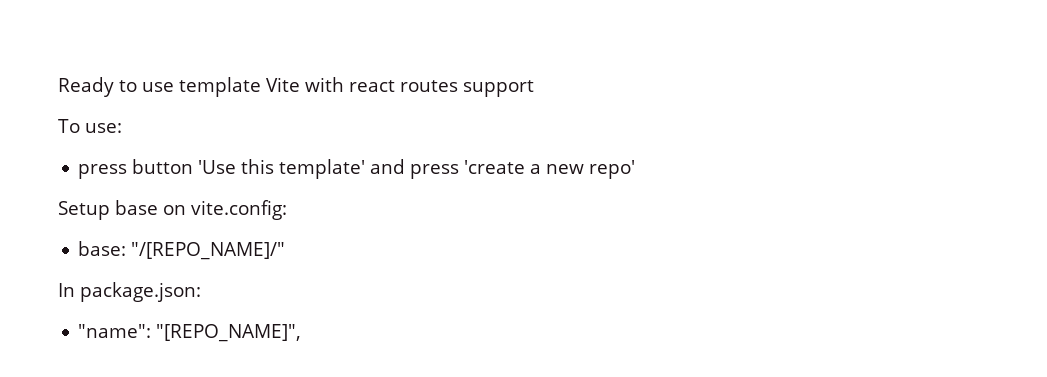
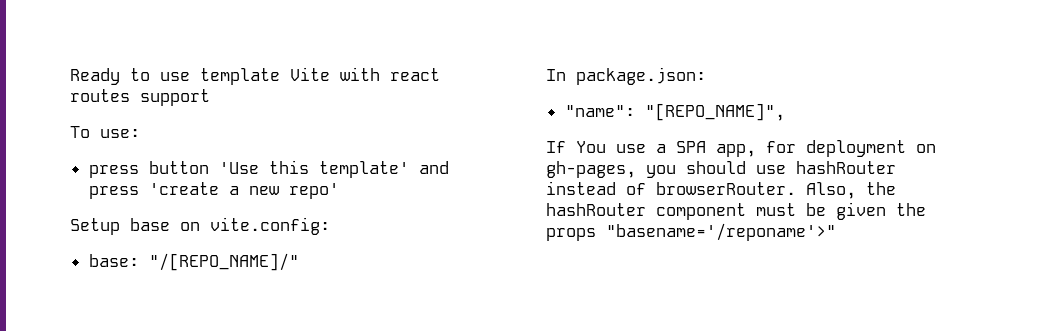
+ If You use a SPA app, for deployment on gh-pages, you should use hashRouter instead of browserRouter. Also, the hashRouter component must be given the props "basename='/reponame'>"

